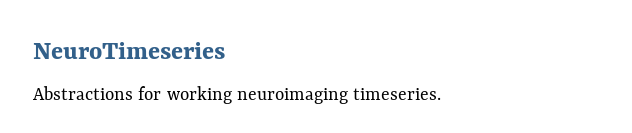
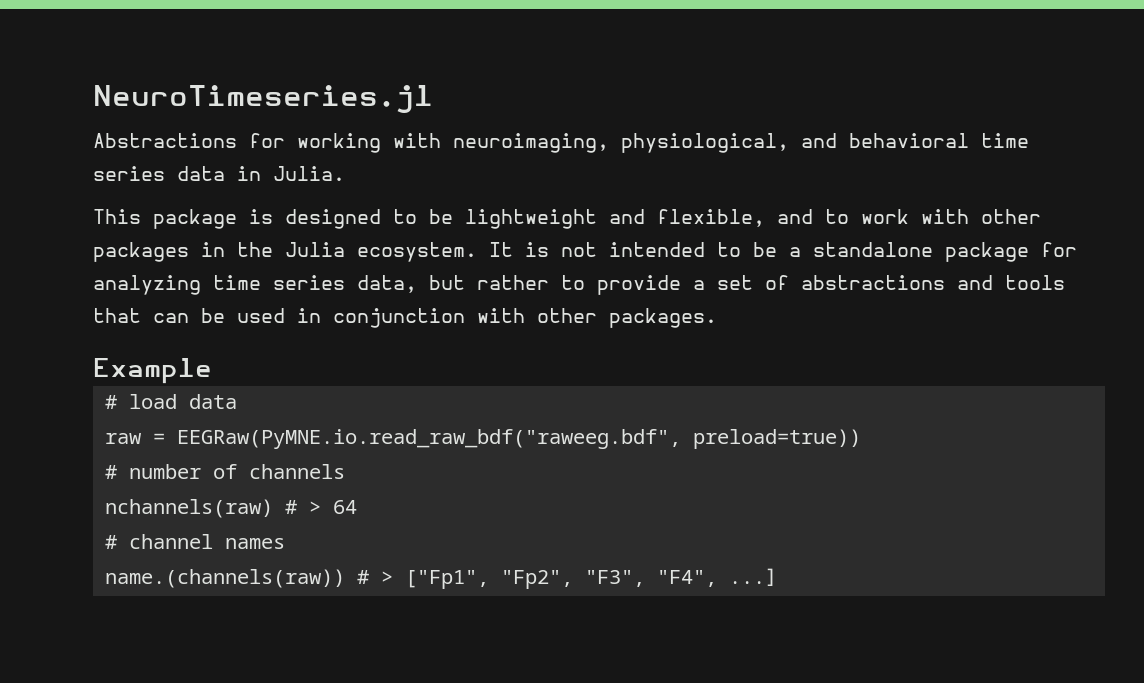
- NeuroTimeseries
+ NeuroTimeseries.jl
- Abstractions for working neuroimaging timeseries.
+ Abstractions for working with neuroimaging, physiological, and behavioral time series data in Julia.
+ This package is designed to be lightweight and flexible, and to work with other packages in the Julia ecosystem. It is not intended to be a standalone package for analyzing time series data, but rather to provide a set of abstractions and tools that can be used in conjunction with other packages.
+ Example
+ # load data
+ raw = EEGRaw(PyMNE.io.read_raw_bdf("raweeg.bdf", preload=true))
+ # number of channels
+ nchannels(raw) # > 64
+ # channel names
+ name.(channels(raw)) # > ["Fp1", "Fp2", "F3", "F4", ...]

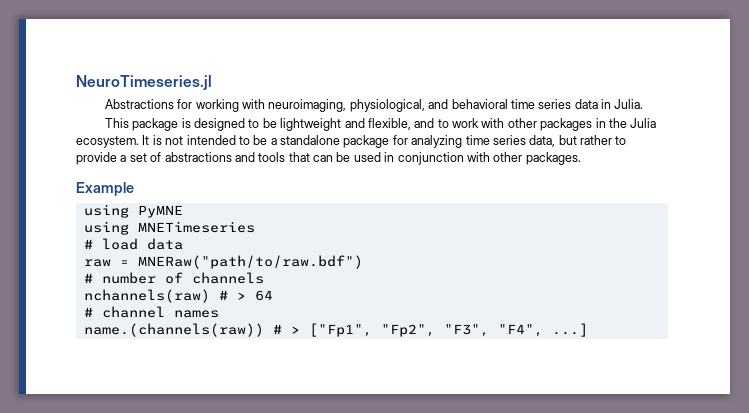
+ using PyMNE
+ using MNETimeseries
- raw = EEGRaw(PyMNE.io.read_raw_bdf("raweeg.bdf", preload=true))
+ raw = MNERaw("path/to/raw.bdf")

